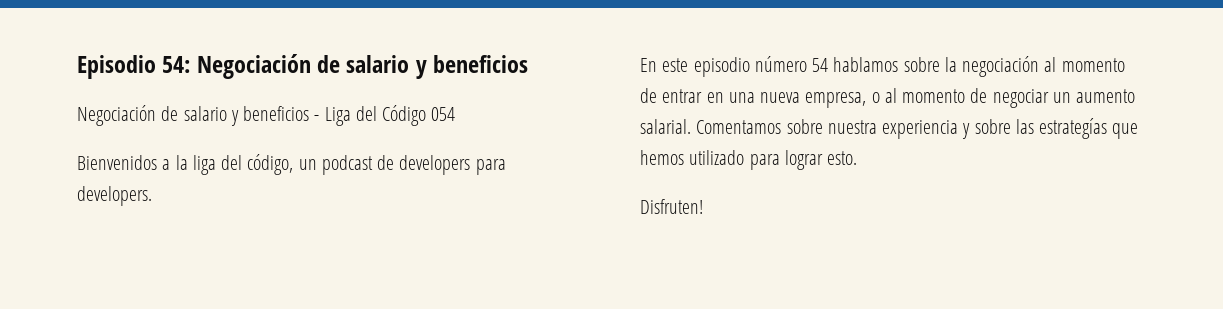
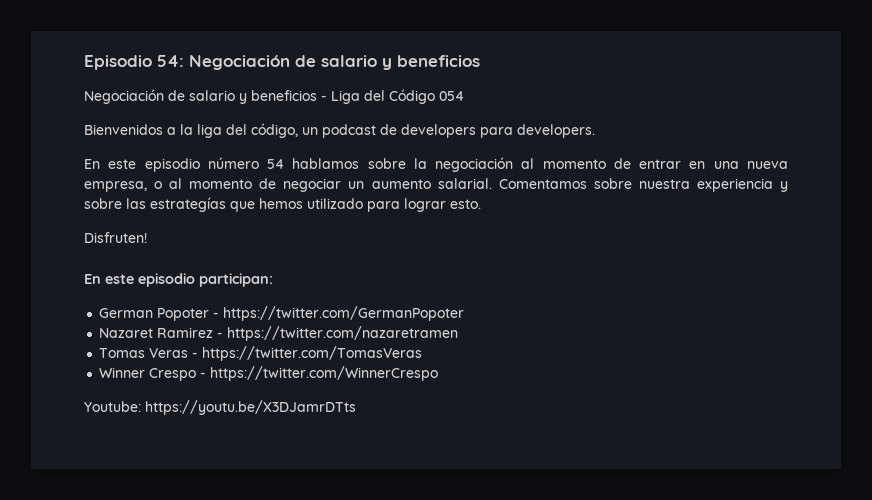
+ En este episodio participan:
+ German Popoter - https://twitter.com/GermanPopoter
+ Nazaret Ramirez - https://twitter.com/nazaretramen
+ Tomas Veras - https://twitter.com/TomasVeras
+ Winner Crespo - https://twitter.com/WinnerCrespo
+ Youtube: https://youtu.be/X3DJamrDTts

